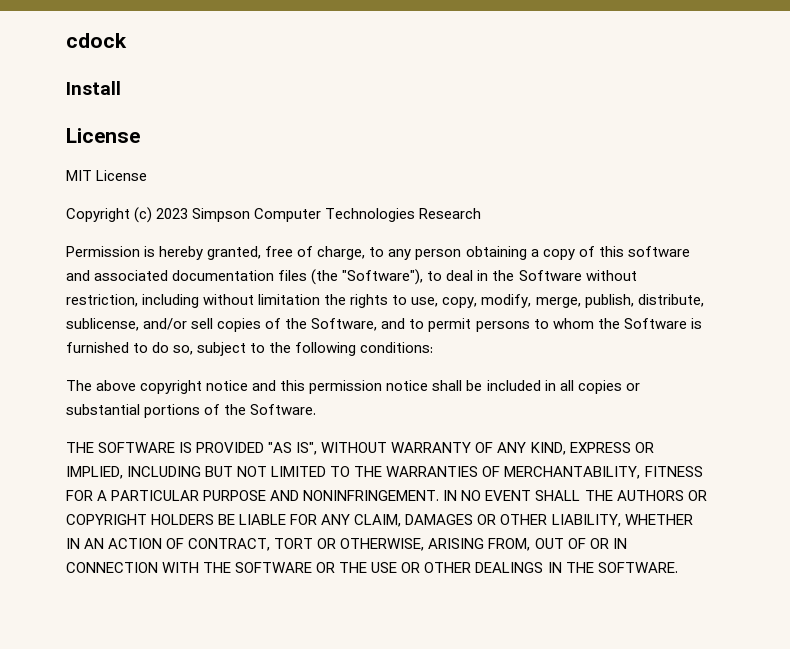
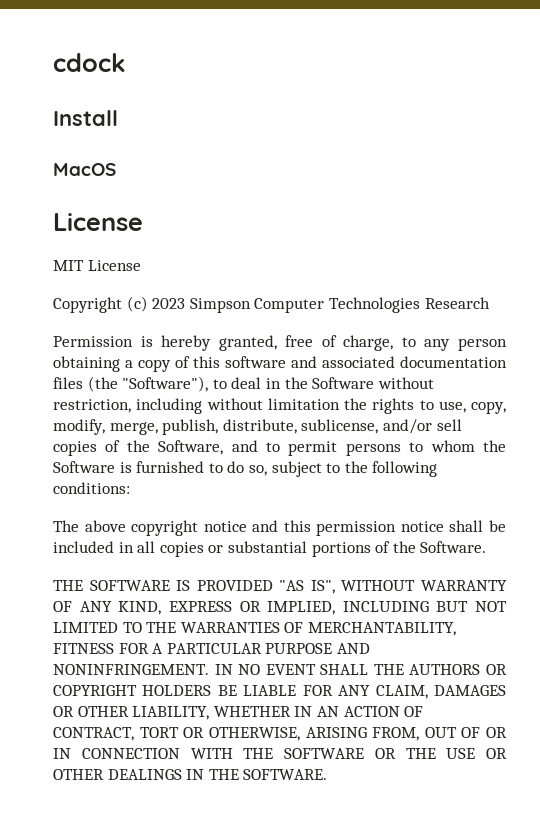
+ MacOS

